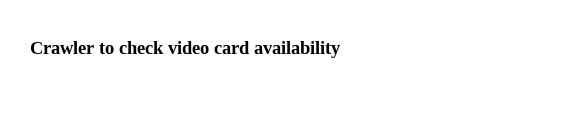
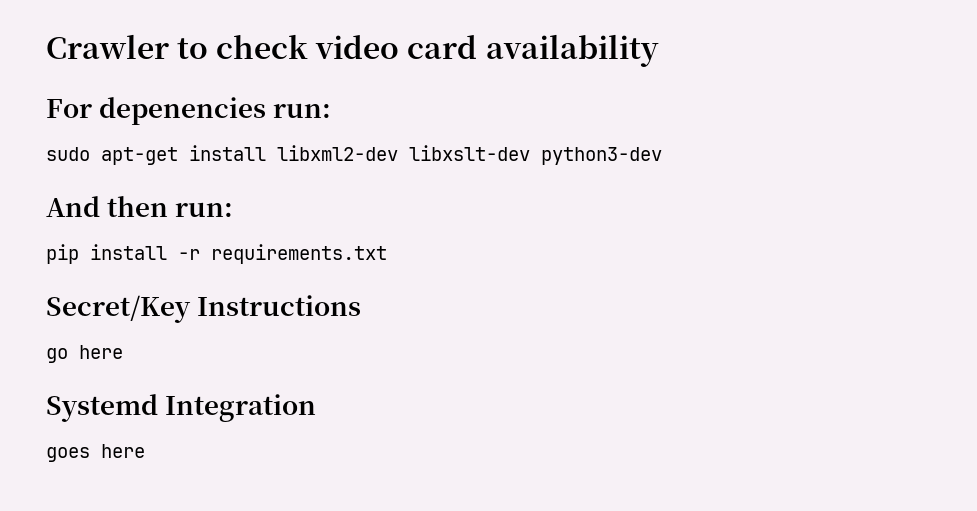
+ For depenencies run:
+ sudo apt-get install libxml2-dev libxslt-dev python3-dev
+ And then run:
+ pip install -r requirements.txt
+ Secret/Key Instructions
+ go here
+ Systemd Integration
+ goes here

